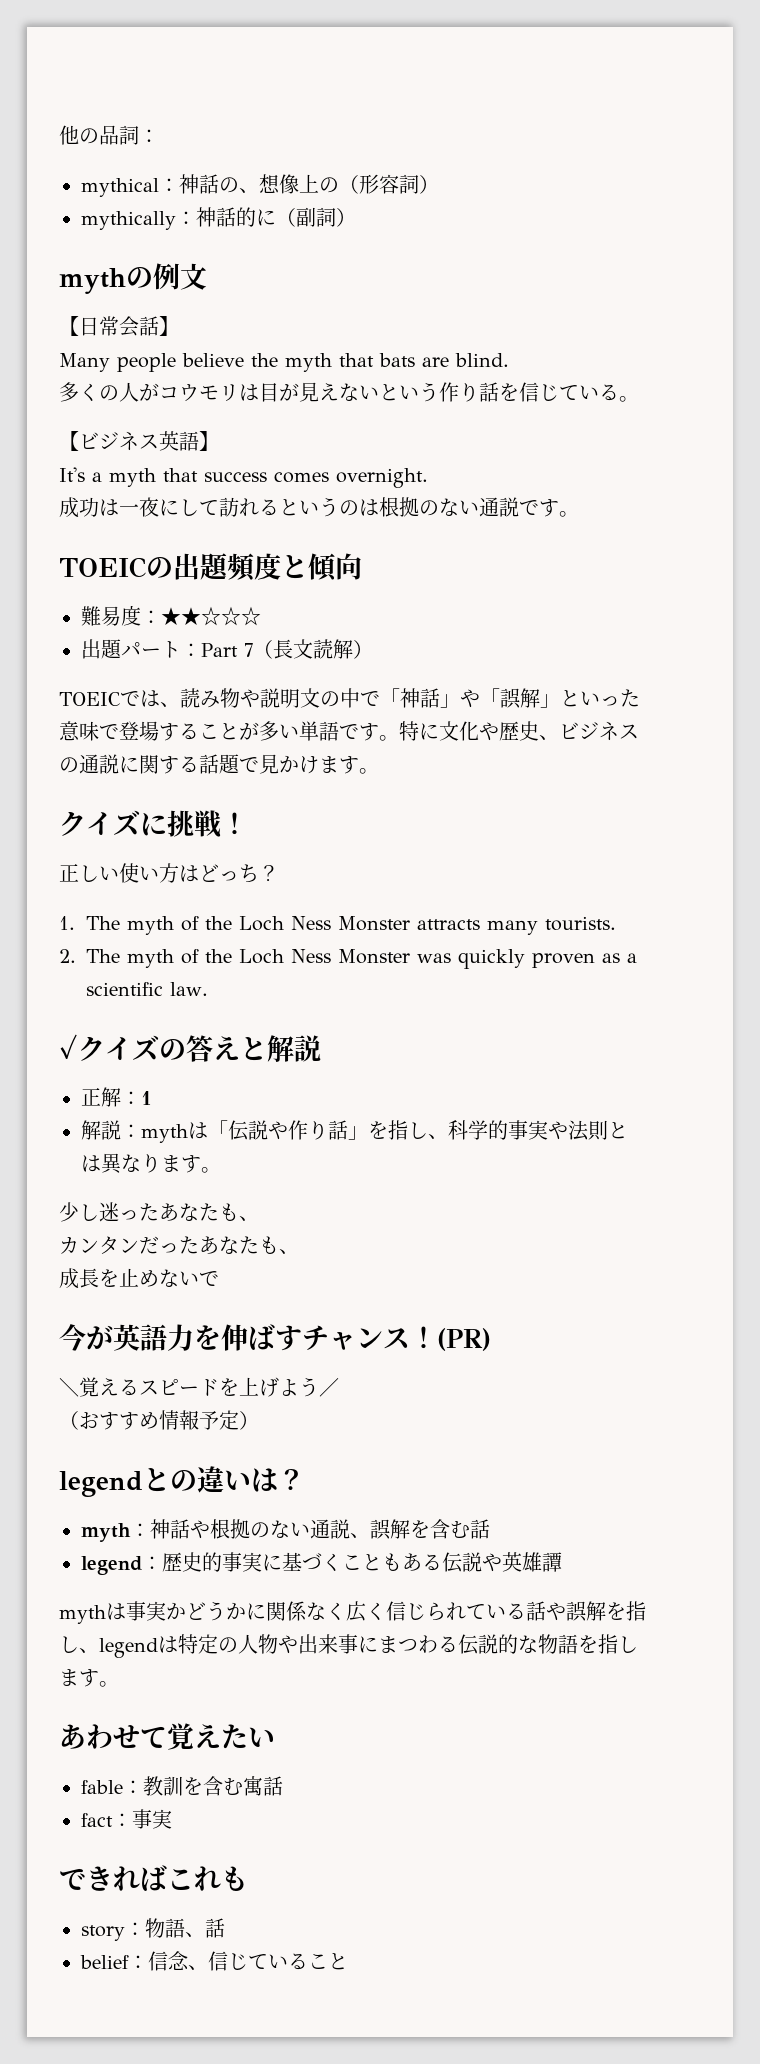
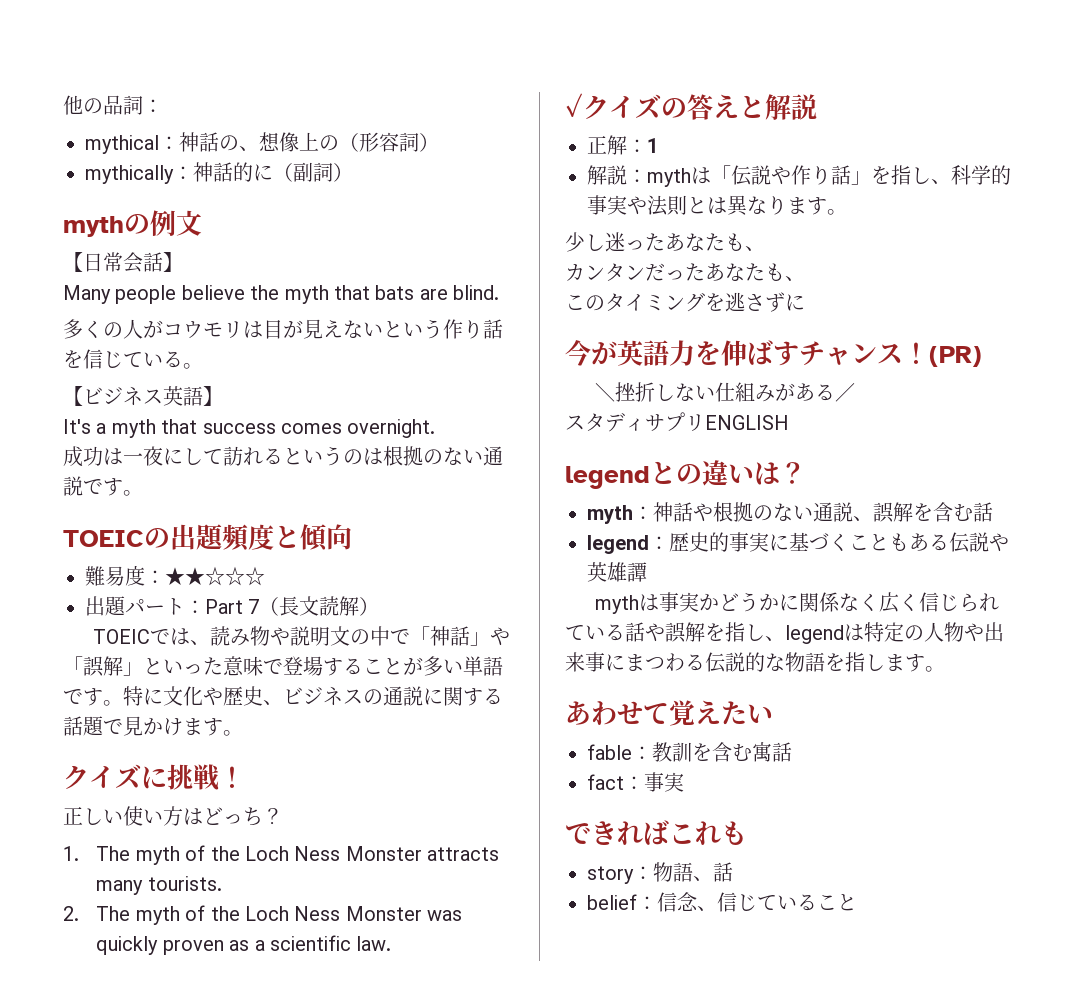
- 成長を止めないで
+ このタイミングを逃さずに
- ＼覚えるスピードを上げよう／
- （おすすめ情報予定）
+ ＼挫折しない仕組みがある／
+ スタディサプリENGLISH

